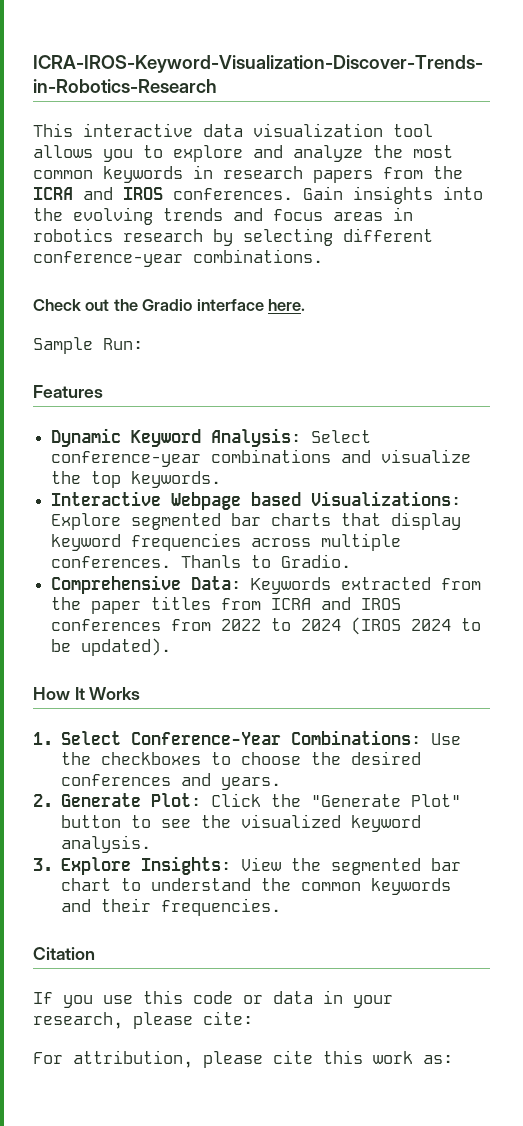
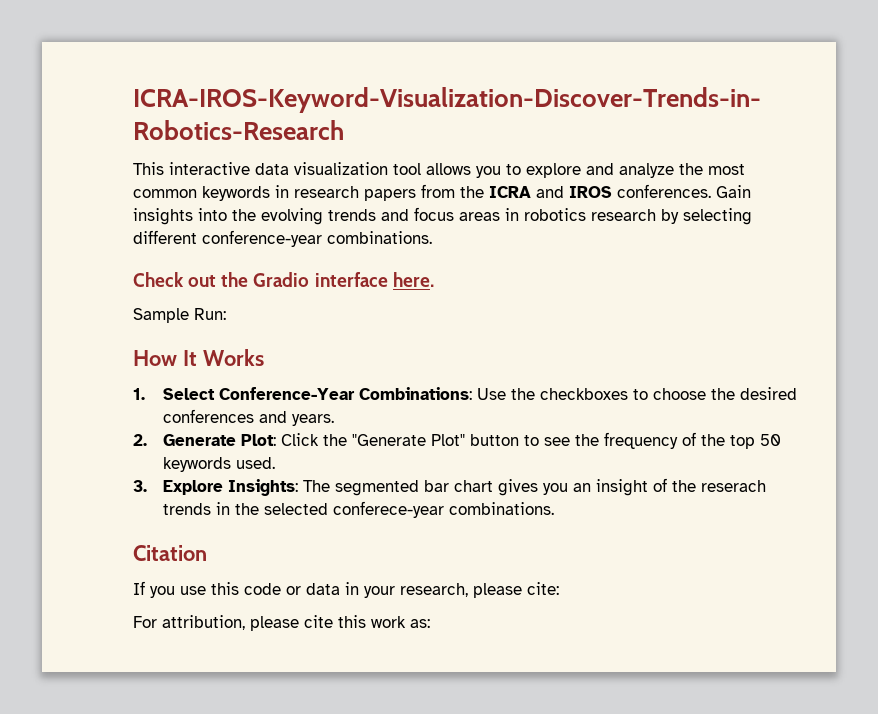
- Features
- Dynamic Keyword Analysis: Select conference-year combinations and visualize the top keywords.
- Interactive Webpage based Visualizations: Explore segmented bar charts that display keyword frequencies across multiple conferences. Thanls to Gradio.
- Comprehensive Data: Keywords extracted from the paper titles from ICRA and IROS conferences from 2022 to 2024 (IROS 2024 to be updated).
- 2. Generate Plot: Click the "Generate Plot" button to see the visualized keyword analysis.
+ 2. Generate Plot: Click the "Generate Plot" button to see the frequency of the top 50 keywords used.
- 3. Explore Insights: View the segmented bar chart to understand the common keywords and their frequencies.
+ 3. Explore Insights: The segmented bar chart gives you an insight of the reserach trends in the selected conferece-year combinations.

